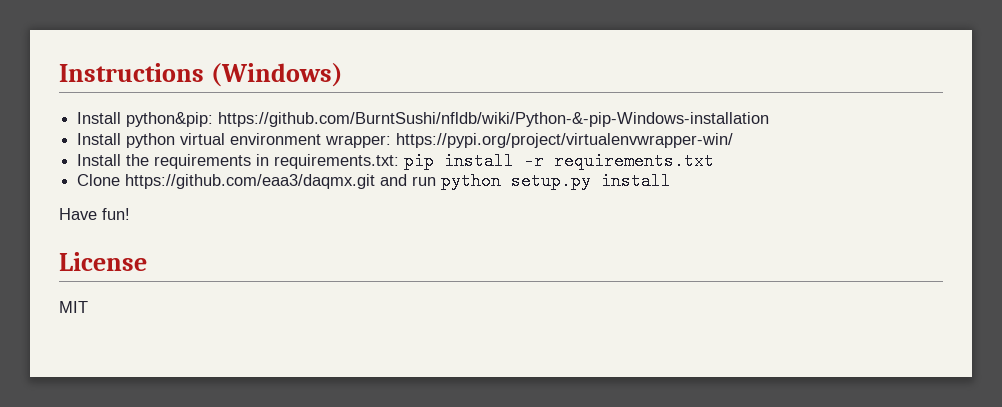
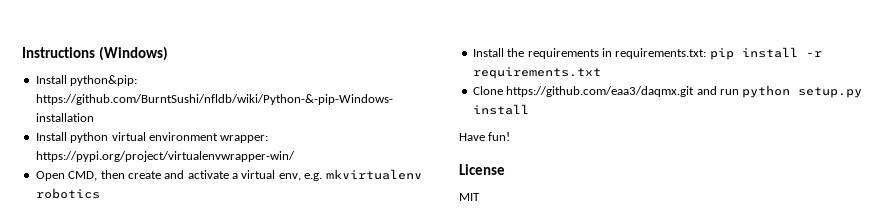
+ Open CMD, then create and activate a virtual env, e.g. mkvirtualenv robotics

